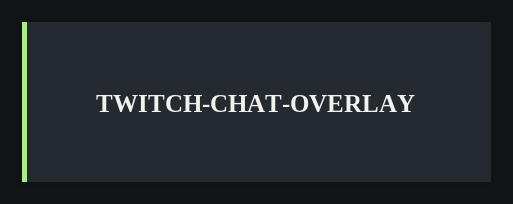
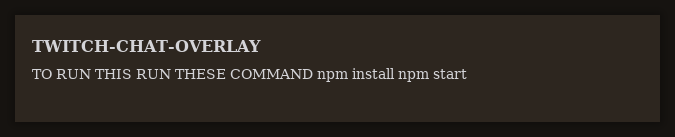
+ TO RUN THIS RUN THESE COMMAND npm install npm start

